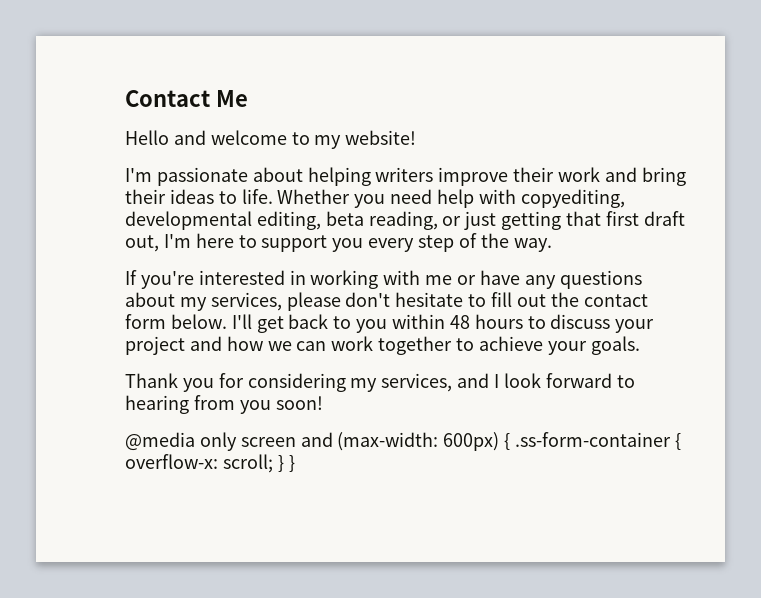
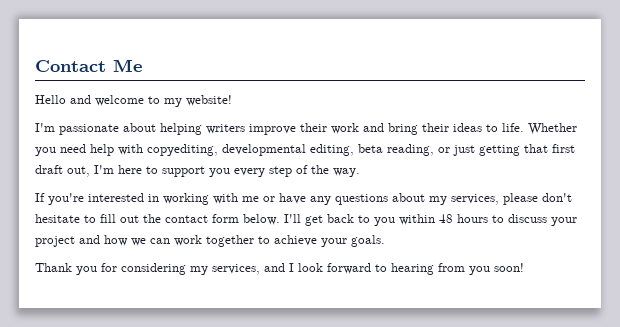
- @media only screen and (max-width: 600px) { .ss-form-container { overflow-x: scroll; } }

